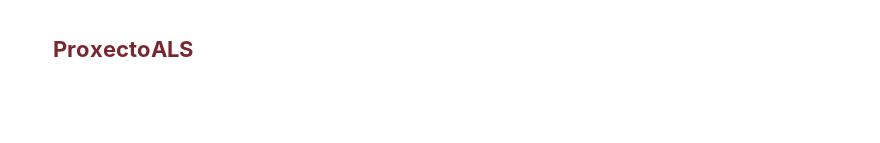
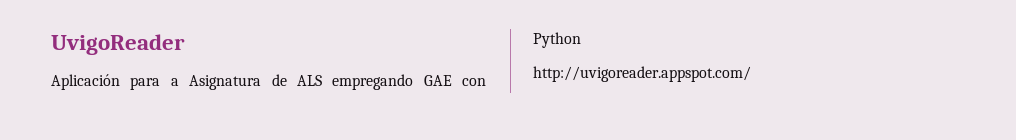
- ProxectoALS
+ UvigoReader
+ Aplicación para a Asignatura de ALS empregando GAE con Python
+ http://uvigoreader.appspot.com/

